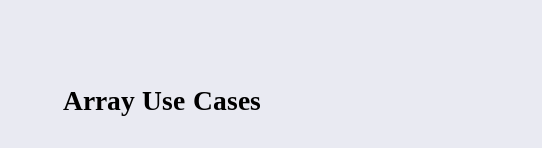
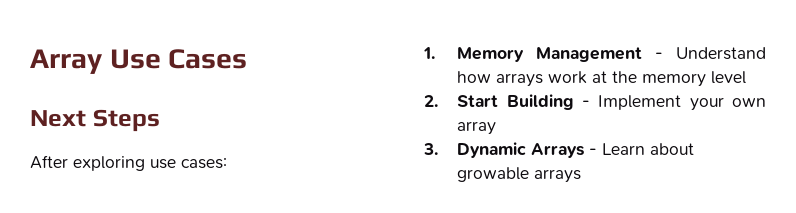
+ Next Steps
+ After exploring use cases:
+ 1. Memory Management - Understand how arrays work at the memory level
+ 2. Start Building - Implement your own array
+ 3. Dynamic Arrays - Learn about growable arrays

